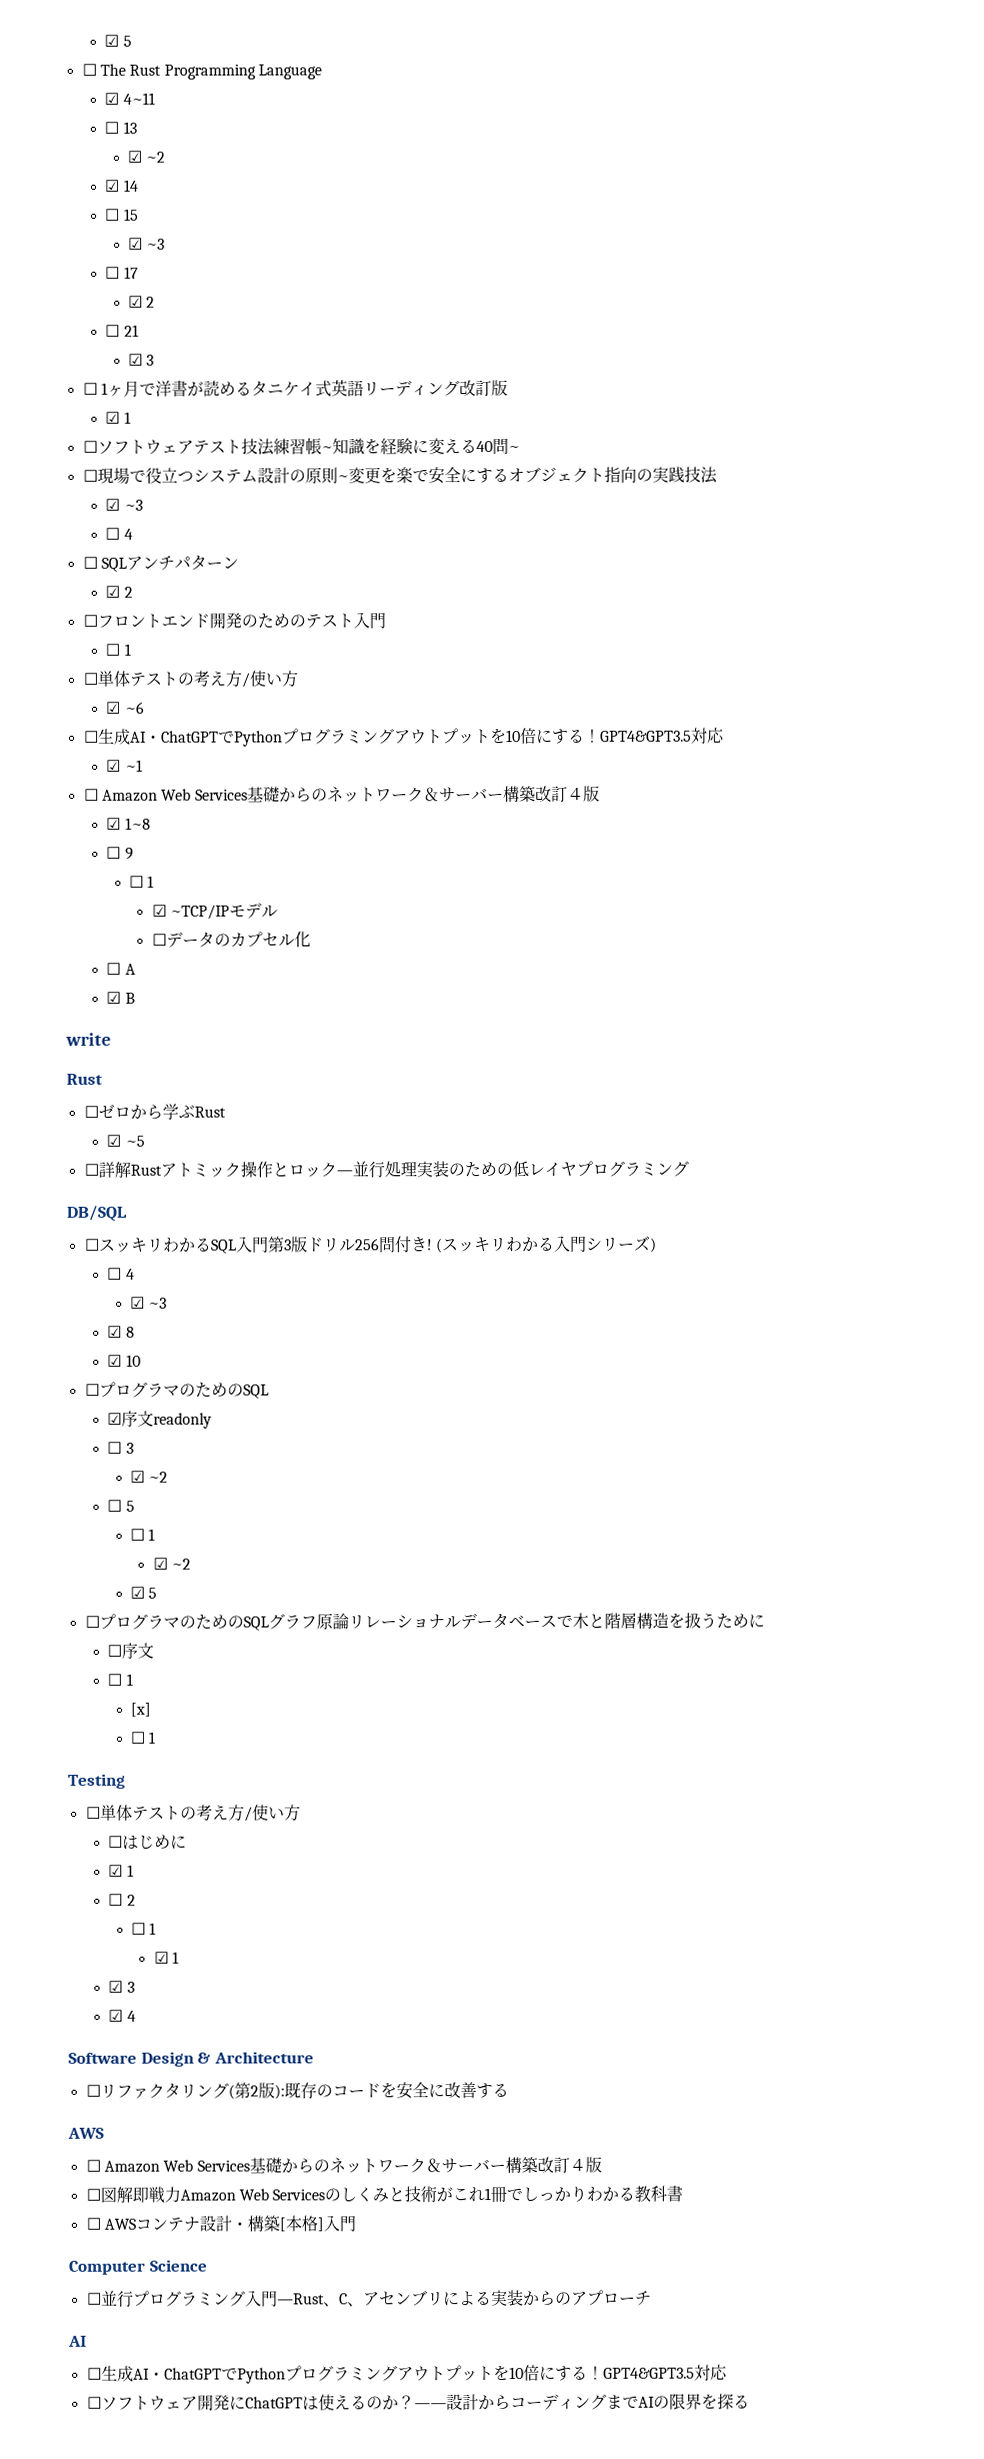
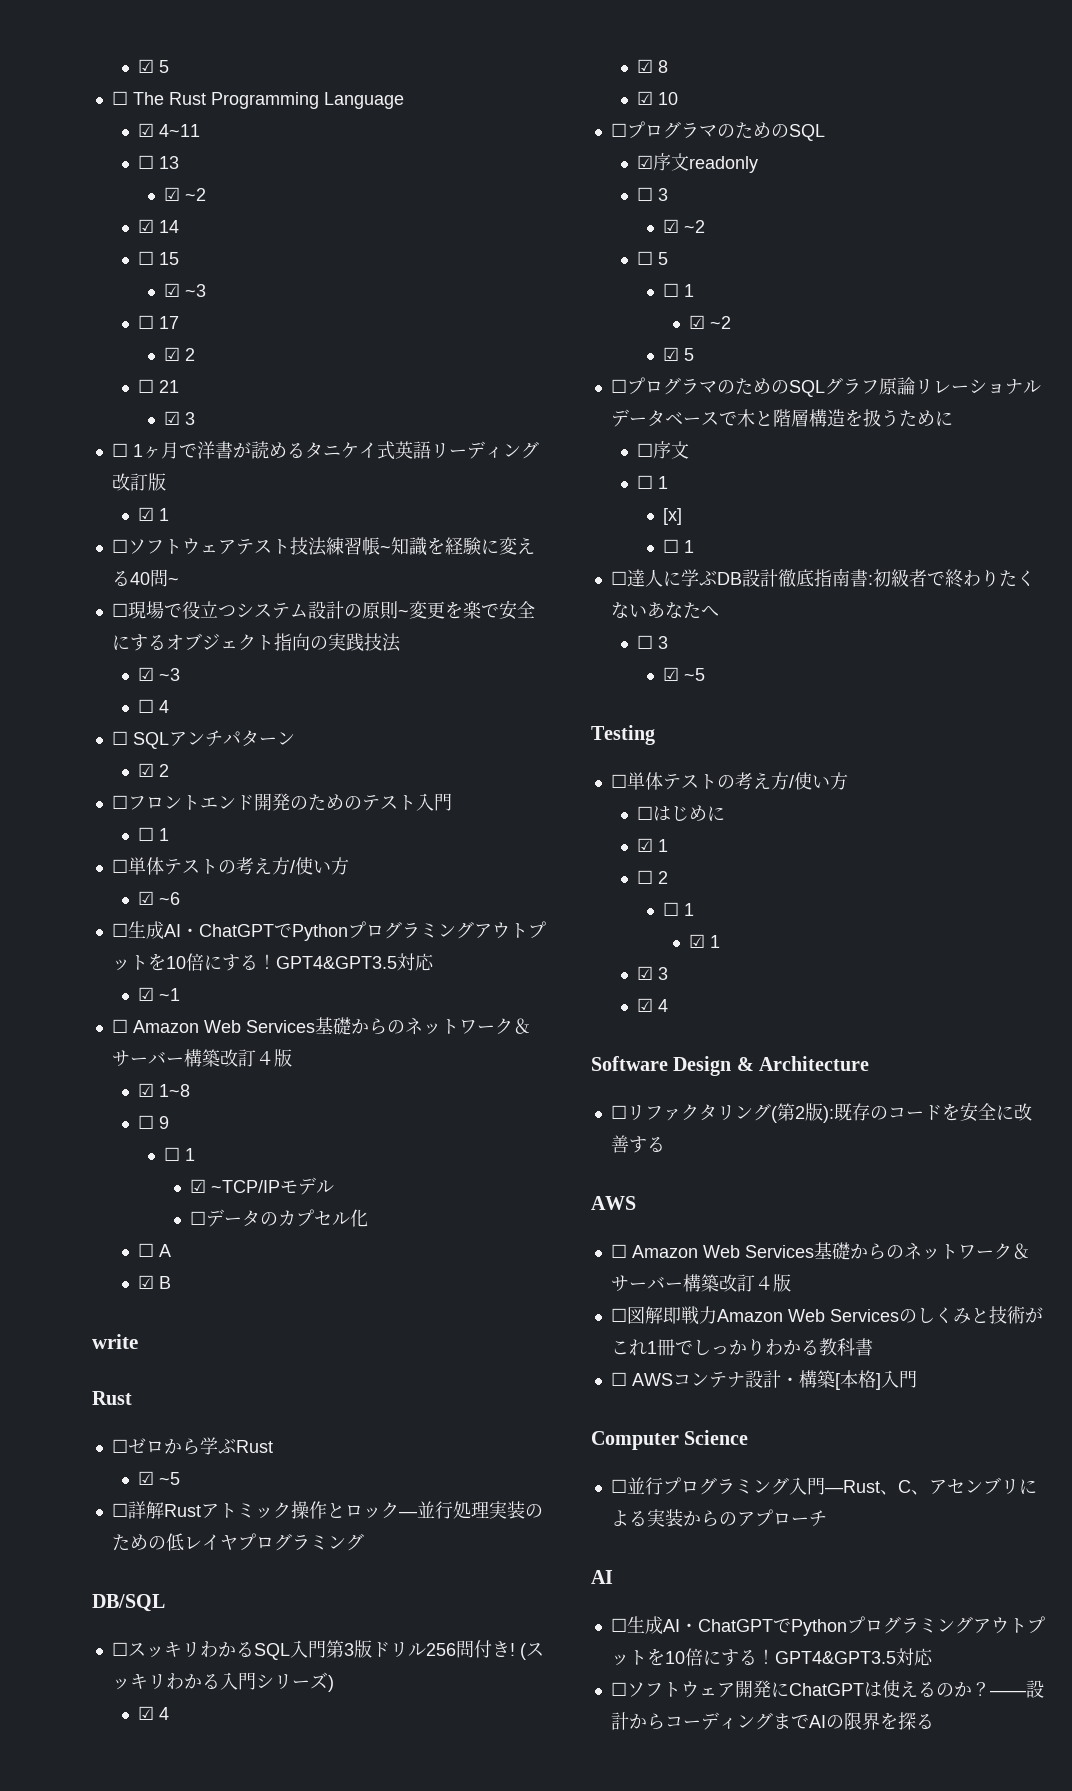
  (スッキリわかる入門シリーズ)
- ☐ 4
- ☑ ~3
+ ☑ 4
+ ☐達人に学ぶDB設計徹底指南書:初級者で終わりたくないあなたへ
+ ☐ 3
+ ☑ ~5

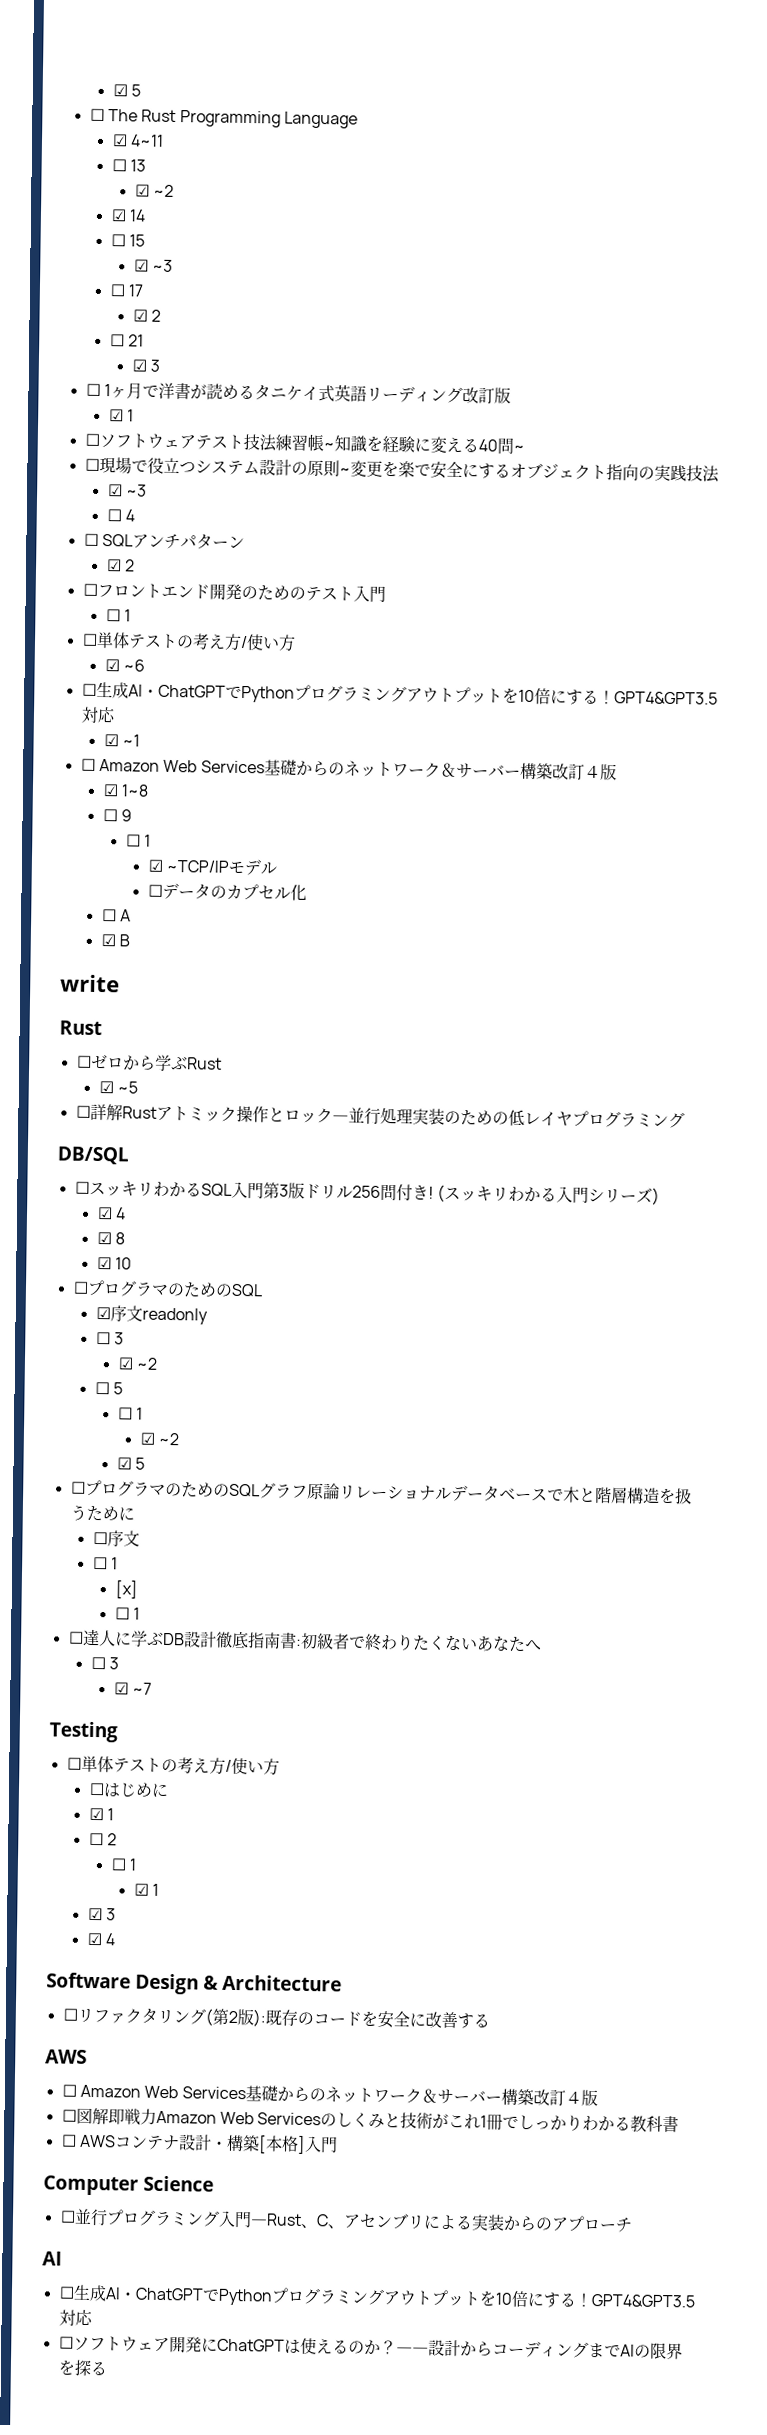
  ☐達人に学ぶDB設計徹底指南書:初級者で終わりたくないあなたへ
  ☐ 3
- ☑ ~5
+ ☑ ~7

